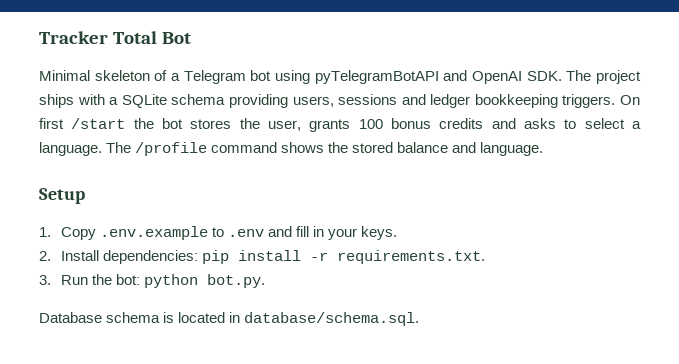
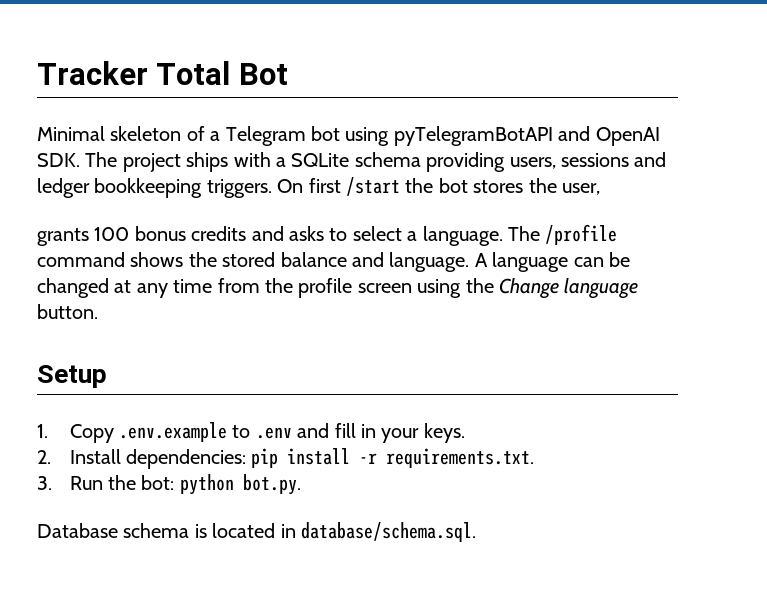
- On first /start the bot stores the user, grants 100 bonus credits and asks to select a language.
+ On first /start the bot stores the user,
+ grants 100 bonus credits and asks to select a language.
+ A language can be changed at any time from the profile screen using the Change language button.

